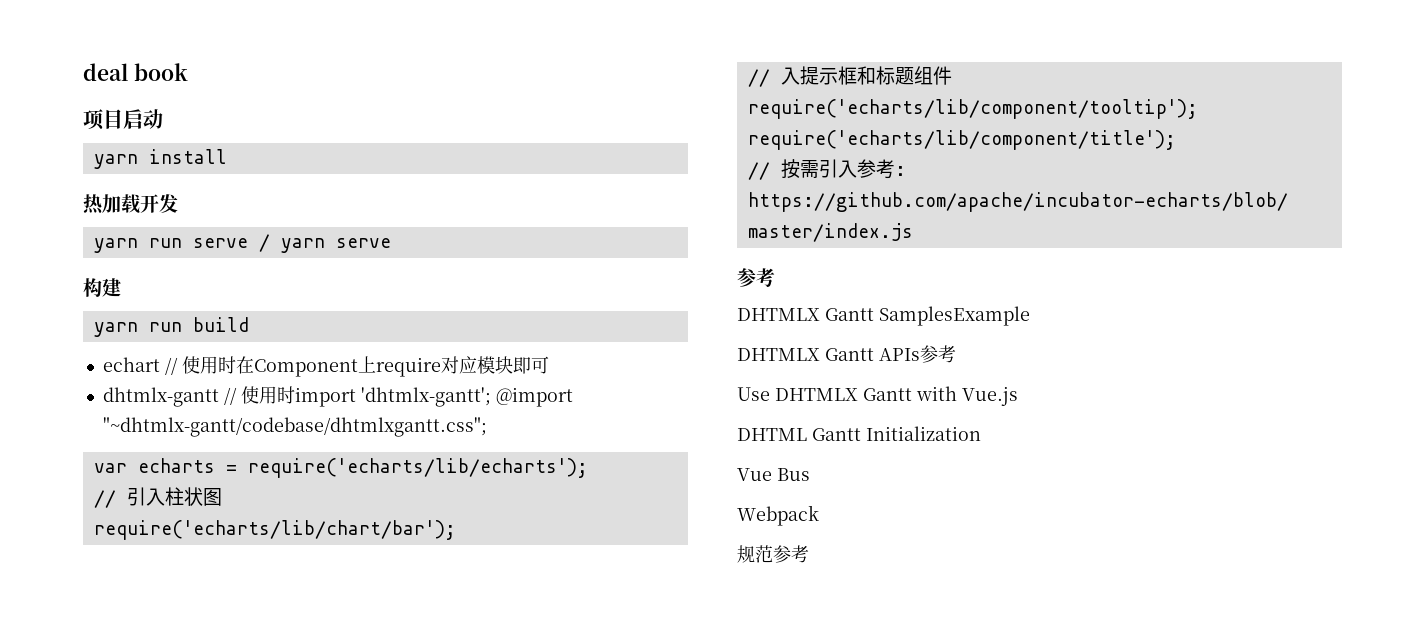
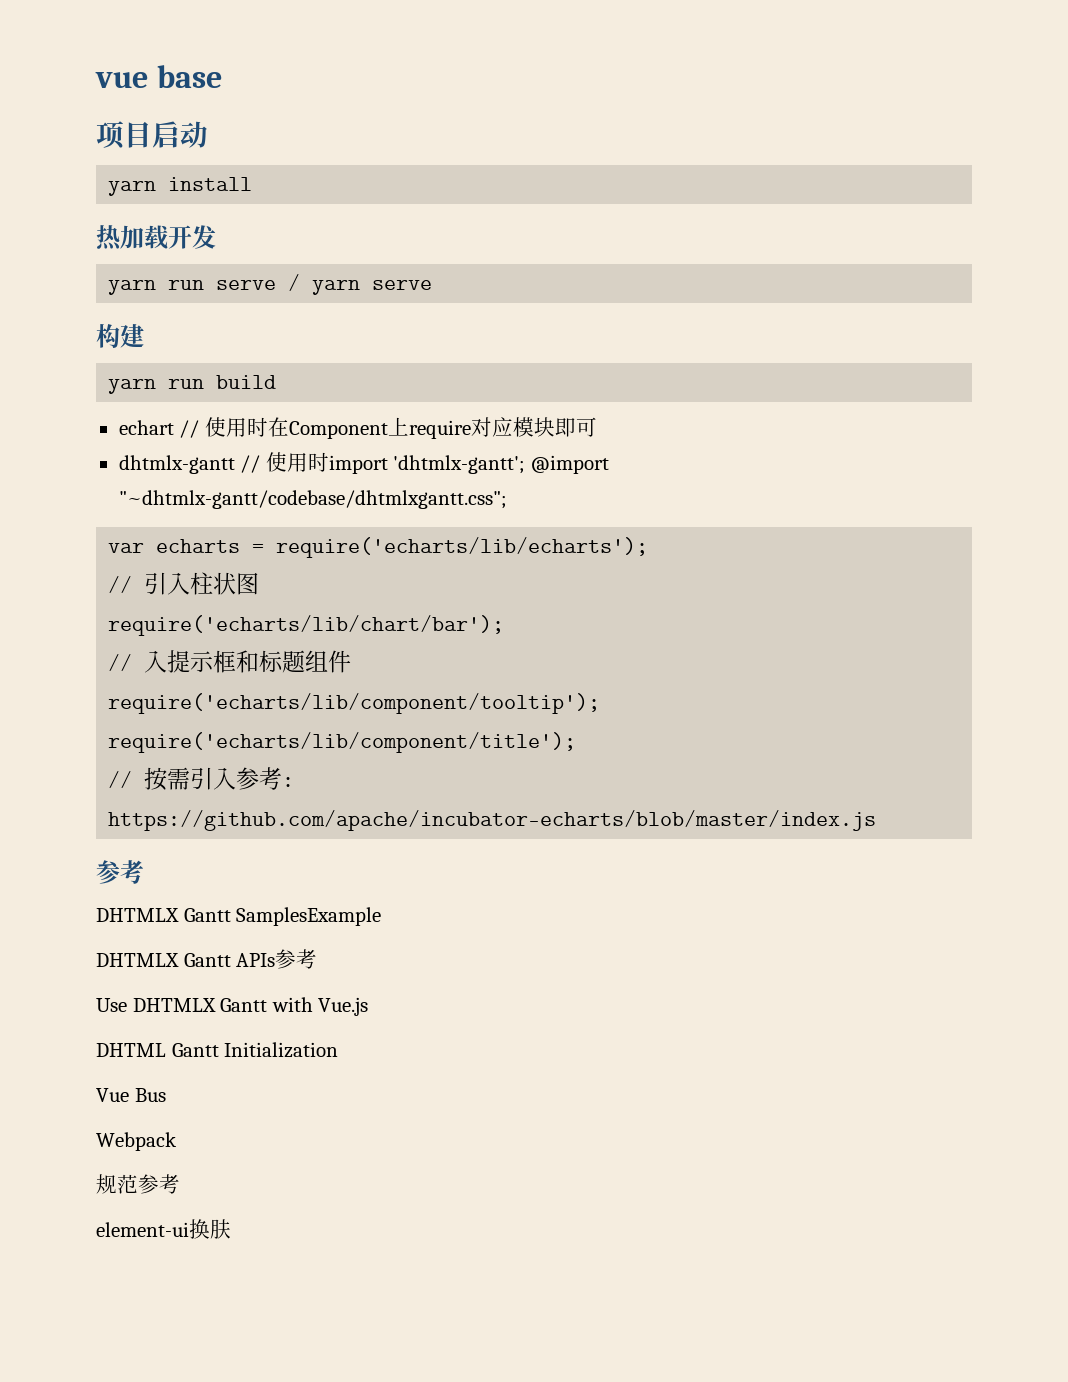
- deal book
+ vue base
+ element-ui换肤

